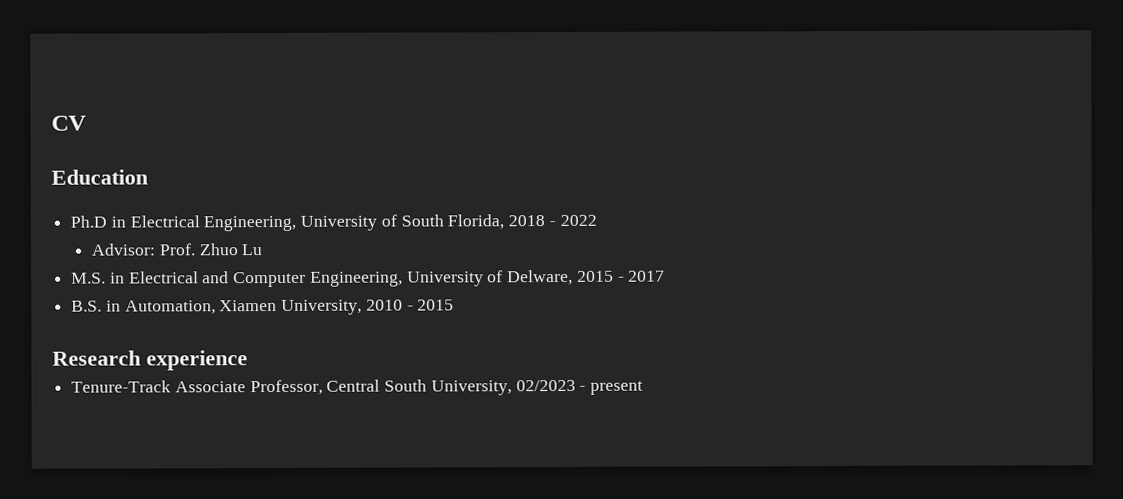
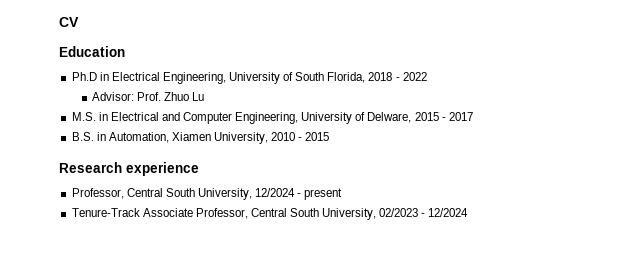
+ Professor, Central South University, 12/2024 - present
- Tenure-Track Associate Professor, Central South University, 02/2023 - present
+ Tenure-Track Associate Professor, Central South University, 02/2023 - 12/2024

